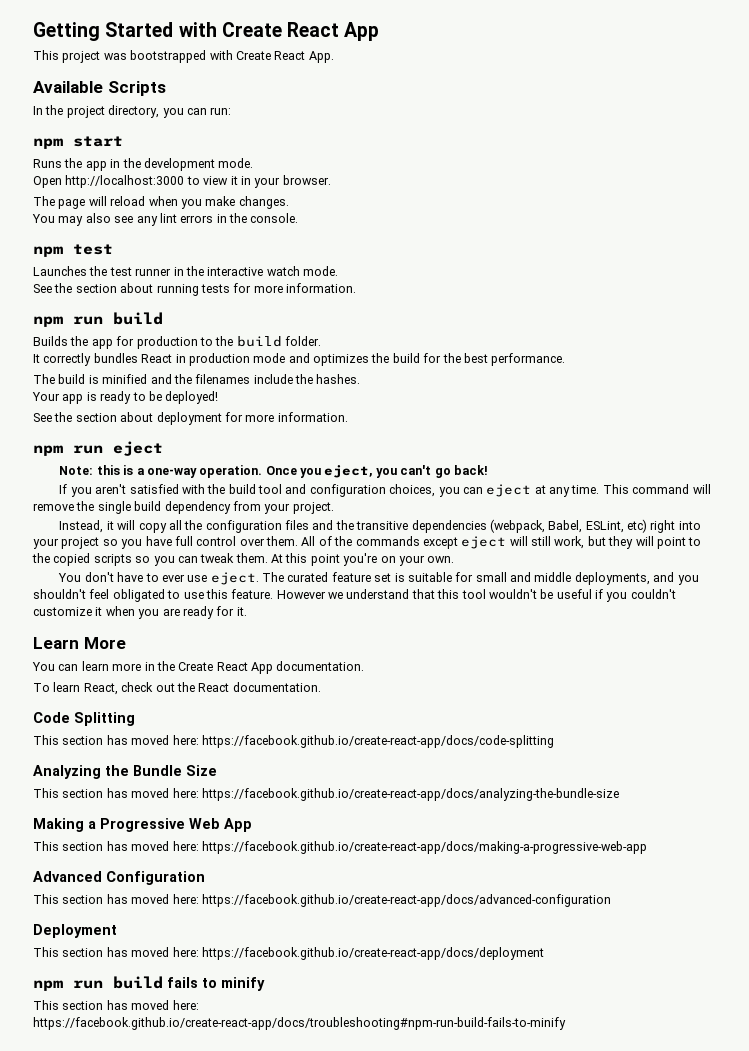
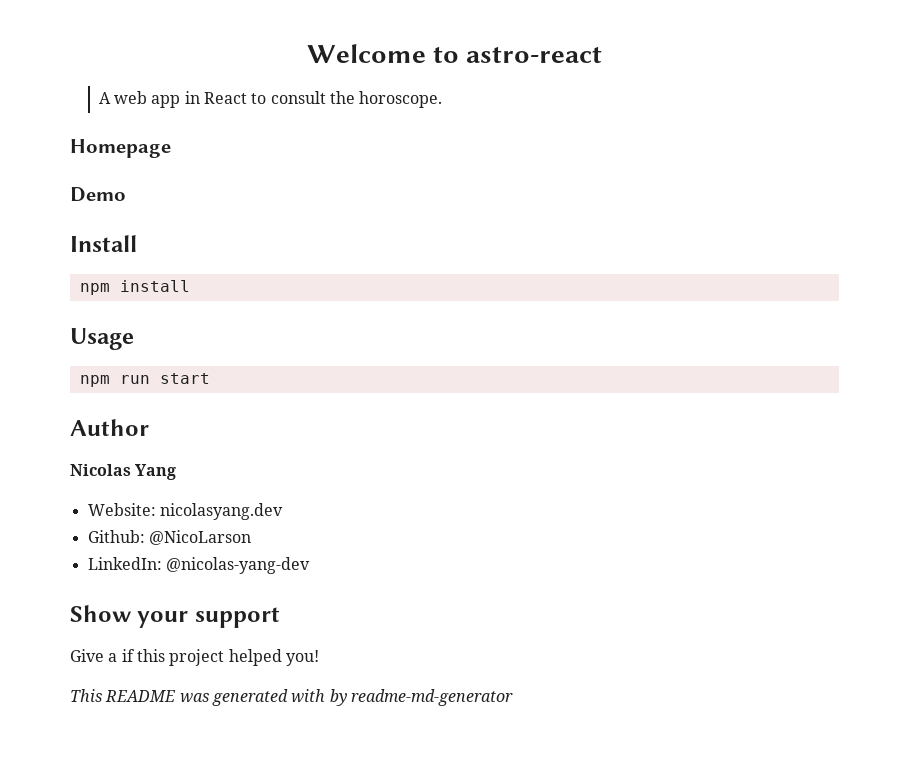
- Getting Started with Create React App
- This project was bootstrapped with Create React App.
- Available Scripts
- In the project directory, you can run:
- npm start
- Runs the app in the development mode.
- Open http://localhost:3000 to view it in your browser.
- The page will reload when you make changes.
- You may also see any lint errors in the console.
- npm test
- Launches the test runner in the interactive watch mode.
- See the section about running tests for more information.
- npm run build
- Builds the app for production to the build folder.
- It correctly bundles React in production mode and optimizes the build for the best performance.
- The build is minified and the filenames include the hashes.
- Your app is ready to be deployed!
- See the section about deployment for more information.
- npm run eject
- Note: this is a one-way operation. Once you eject, you can't go back!
- If you aren't satisfied with the build tool and configuration choices, you can eject at any time. This command will remove the single build dependency from your project.
- Instead, it will copy all the configuration files and the transitive dependencies (webpack, Babel, ESLint, etc) right into your project so you have full control over them. All of the commands except eject will still work, but they will point to the copied scripts so you can tweak them. At this point you're on your own.
- You don't have to ever use eject. The curated feature set is suitable for small and middle deployments, and you shouldn't feel obligated to use this feature. However we understand that this tool wouldn't be useful if you couldn't customize it when you are ready for it.
- Learn More
- You can learn more in the Create React App documentation.
- To learn React, check out the React documentation.
- Code Splitting
- This section has moved here: https://facebook.github.io/create-react-app/docs/code-splitting
- Analyzing the Bundle Size
- This section has moved here: https://facebook.github.io/create-react-app/docs/analyzing-the-bundle-size
- Making a Progressive Web App
- This section has moved here: https://facebook.github.io/create-react-app/docs/making-a-progressive-web-app
- Advanced Configuration
- This section has moved here: https://facebook.github.io/create-react-app/docs/advanced-configuration
- Deployment
- This section has moved here: https://facebook.github.io/create-react-app/docs/deployment
- npm run build fails to minify
- This section has moved here: https://facebook.github.io/create-react-app/docs/troubleshooting#npm-run-build-fails-to-minify
+ Welcome to astro-react
+ A web app in React to consult the horoscope.
+ Homepage
+ Demo
+ Install
+ npm install
+ Usage
+ npm run start
+ Author
+ Nicolas Yang
+ Website: nicolasyang.dev
+ Github: @NicoLarson
+ LinkedIn: @nicolas-yang-dev
+ Show your support
+ Give a if this project helped you!
+ This README was generated with by readme-md-generator

